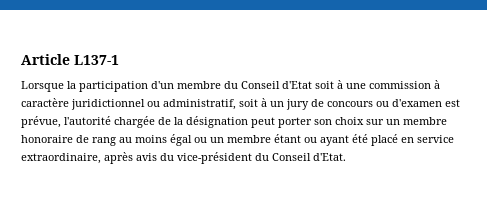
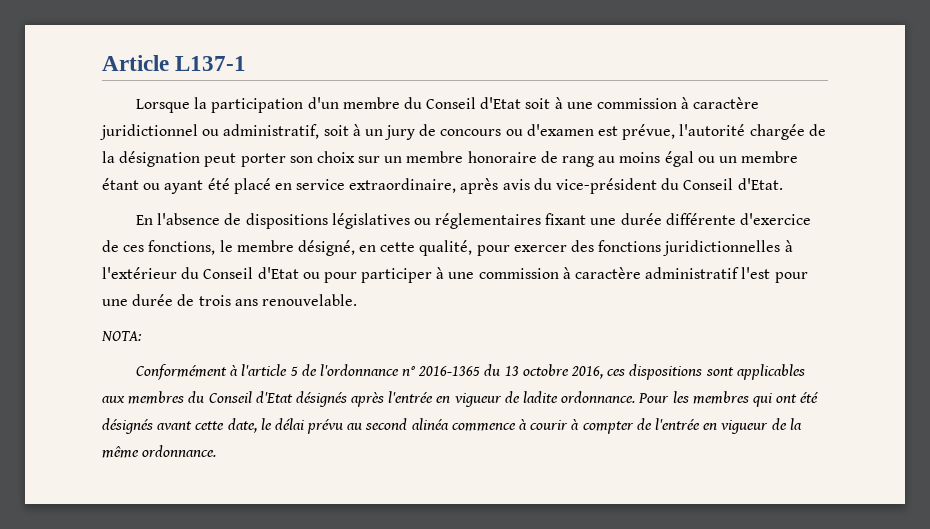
+ En l'absence de dispositions législatives ou réglementaires fixant une durée différente d'exercice de ces fonctions, le membre désigné, en cette qualité, pour exercer des fonctions juridictionnelles à l'extérieur du Conseil d'Etat ou pour participer à une commission à caractère administratif l'est pour une durée de trois ans renouvelable.
+ NOTA:
+ Conformément à l'article 5 de l'ordonnance n° 2016-1365 du 13 octobre 2016, ces dispositions sont applicables aux membres du Conseil d'Etat désignés après l'entrée en vigueur de ladite ordonnance. Pour les membres qui ont été désignés avant cette date, le délai prévu au second alinéa commence à courir à compter de l'entrée en vigueur de la même ordonnance.

